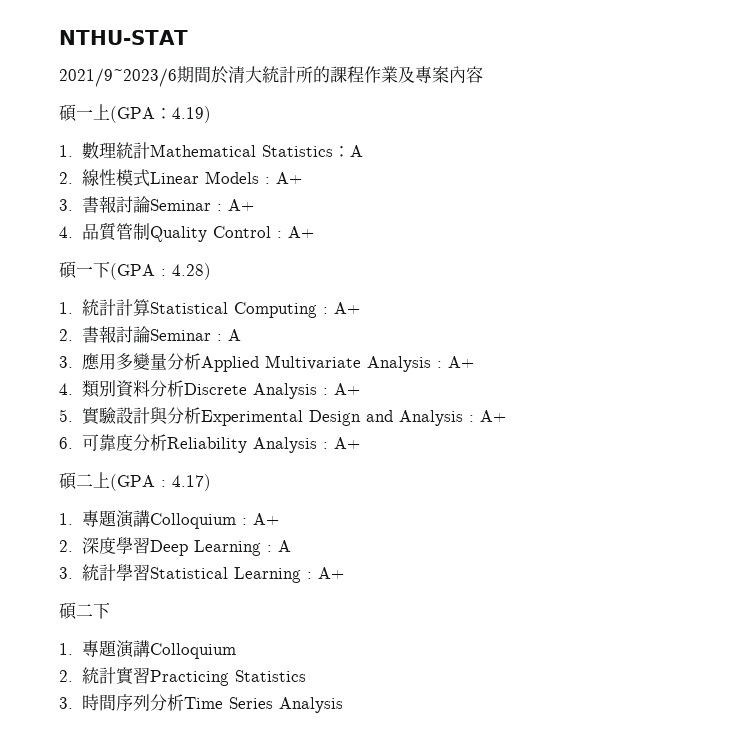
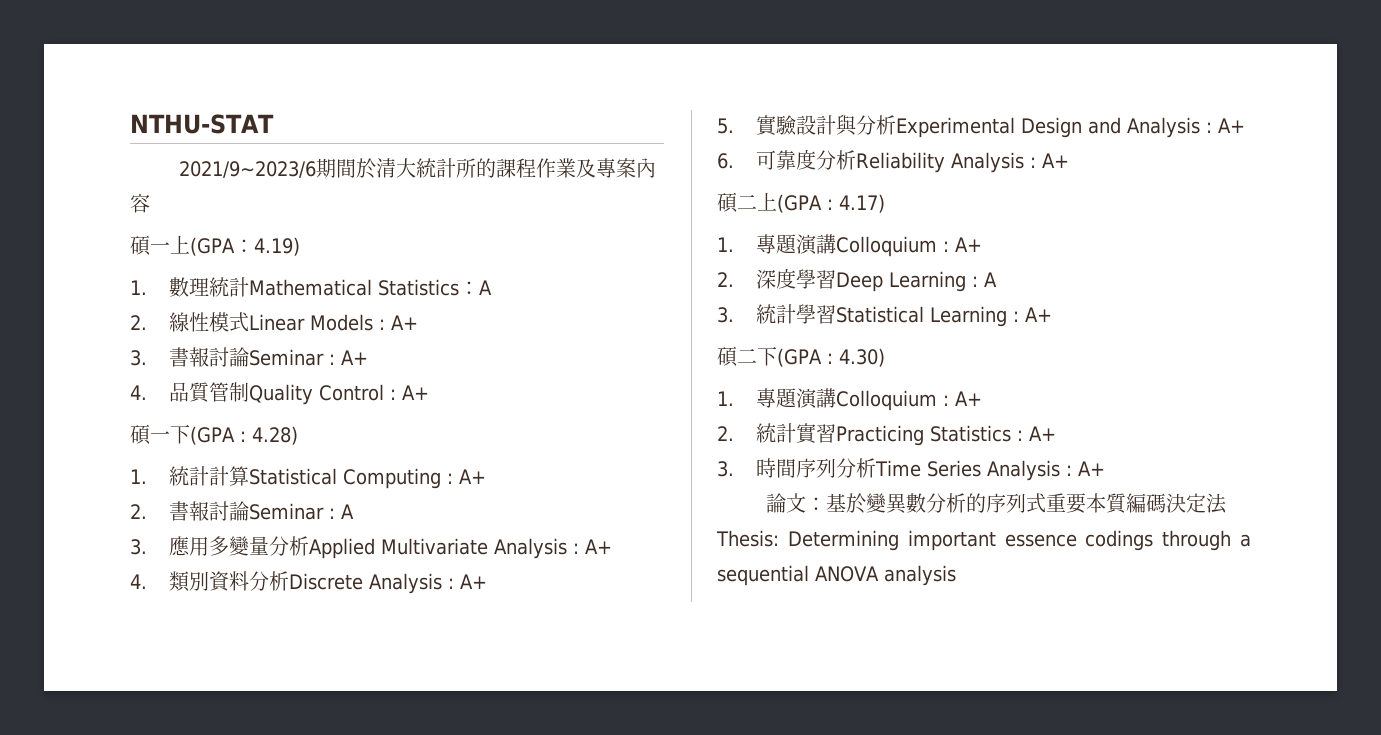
- 碩二下
- 1.專題演講Colloquium
+ 碩二下(GPA : 4.30)
+ 1.專題演講Colloquium : A+
- 2.統計實習Practicing Statistics
+ 2.統計實習Practicing Statistics : A+
- 3.時間序列分析Time Series Analysis
+ 3.時間序列分析Time Series Analysis : A+
+ 論文：基於變異數分析的序列式重要本質編碼決定法Thesis: Determining important essence codings through a sequential ANOVA analysis

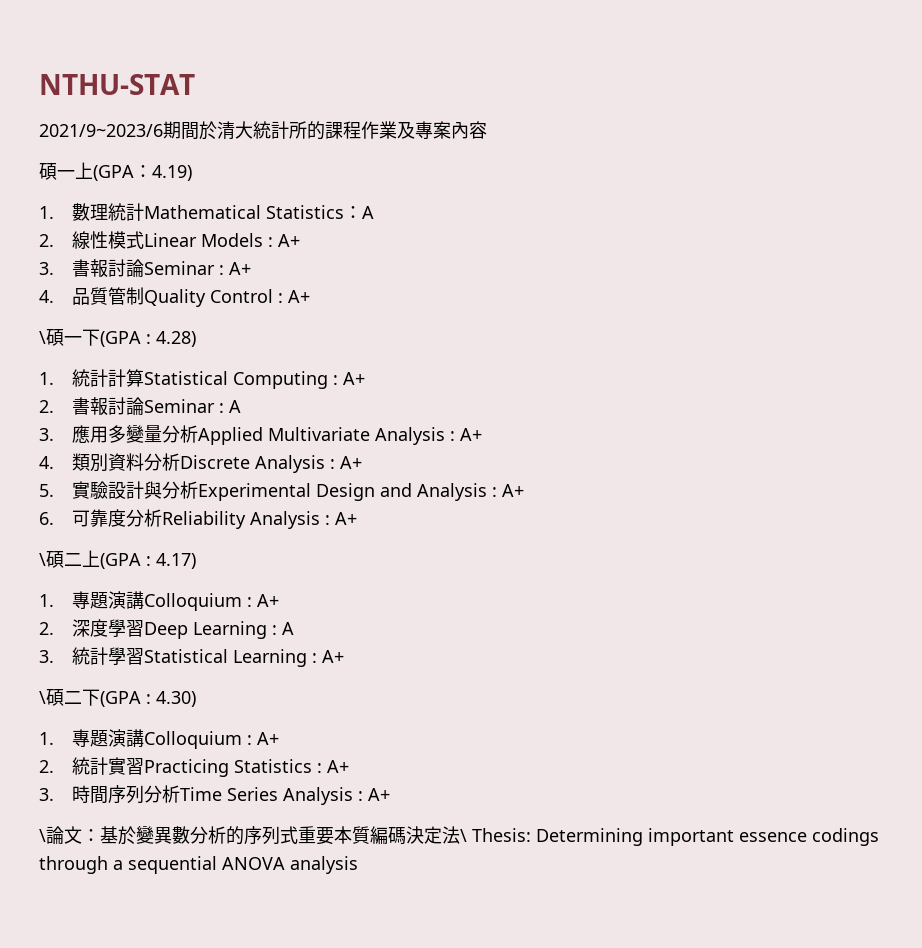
- 碩一下(GPA : 4.28)
+ \碩一下(GPA : 4.28)
- 碩二上(GPA : 4.17)
+ \碩二上(GPA : 4.17)
- 碩二下(GPA : 4.30)
+ \碩二下(GPA : 4.30)
- 論文：基於變異數分析的序列式重要本質編碼決定法Thesis: Determining important essence codings through a sequential ANOVA analysis
+ \論文：基於變異數分析的序列式重要本質編碼決定法\ Thesis: Determining important essence codings through a sequential ANOVA analysis

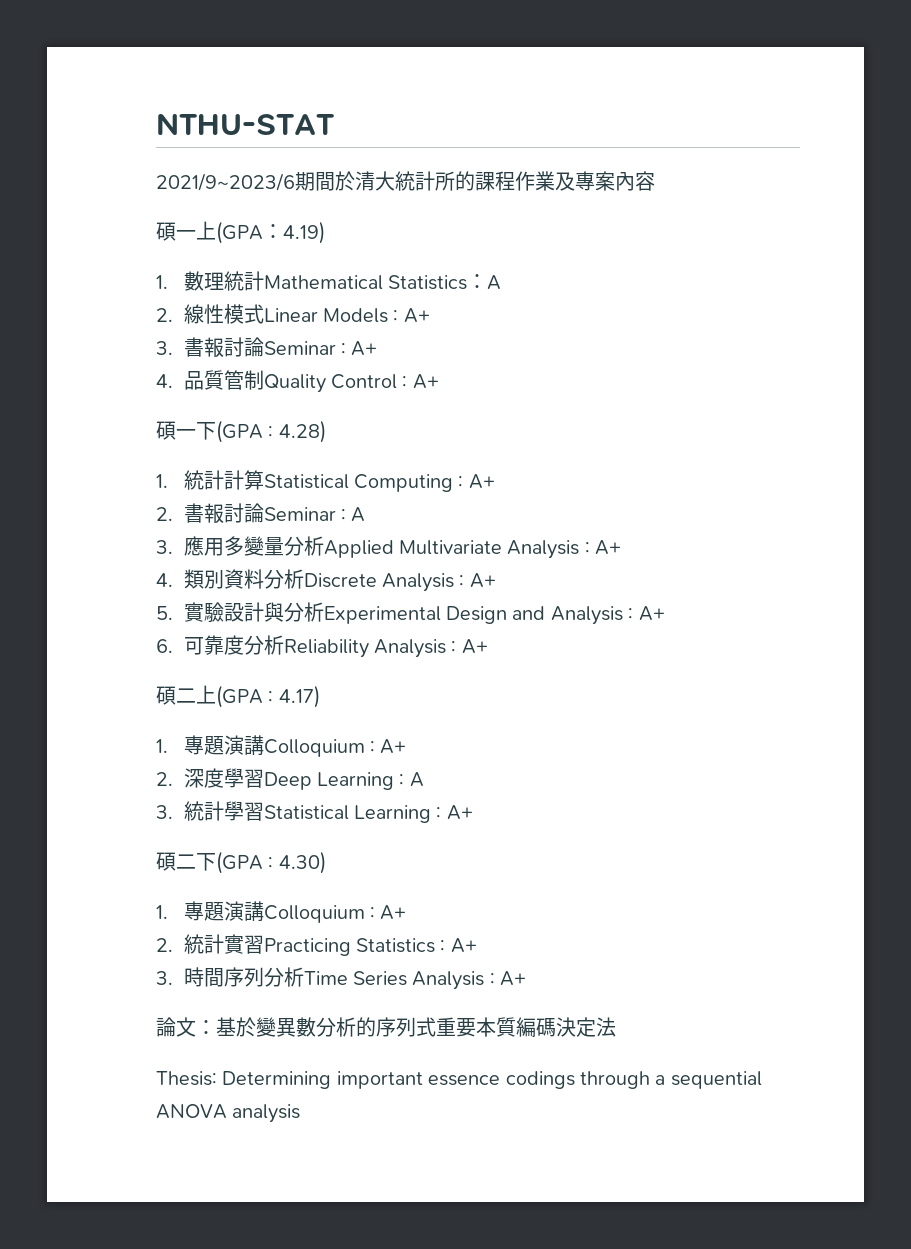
- \碩一下(GPA : 4.28)
+ 碩一下(GPA : 4.28)
- \碩二上(GPA : 4.17)
+ 碩二上(GPA : 4.17)
- \碩二下(GPA : 4.30)
+ 碩二下(GPA : 4.30)
- \論文：基於變異數分析的序列式重要本質編碼決定法\ Thesis: Determining important essence codings through a sequential ANOVA analysis
+ 論文：基於變異數分析的序列式重要本質編碼決定法
+ Thesis: Determining important essence codings through a sequential ANOVA analysis

